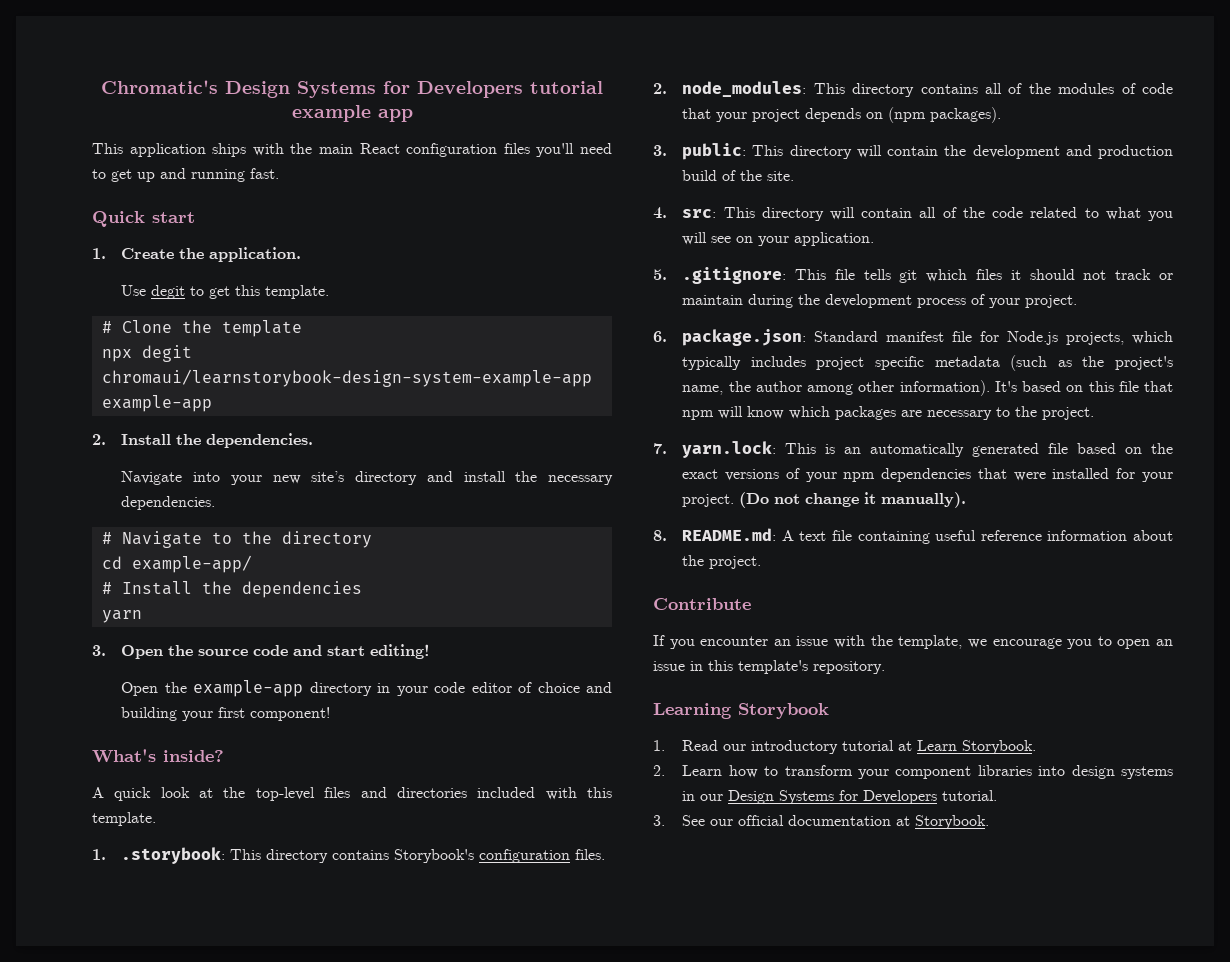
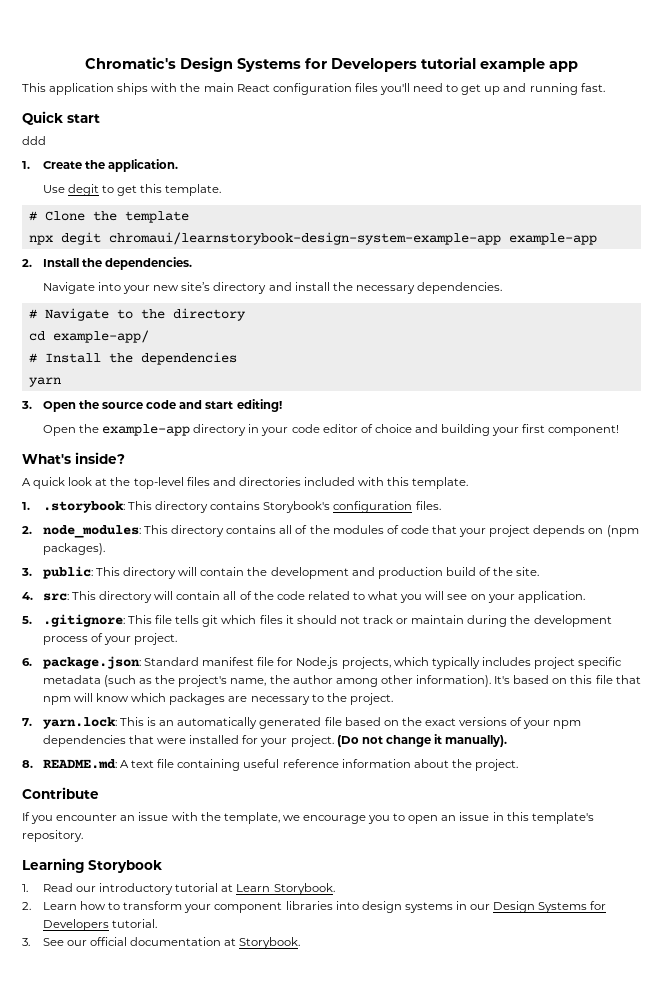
+ ddd

